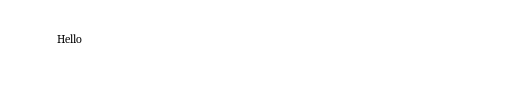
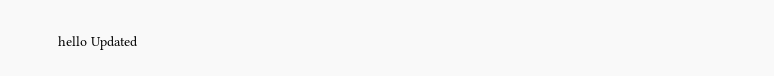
- Hello
+ hello Updated

